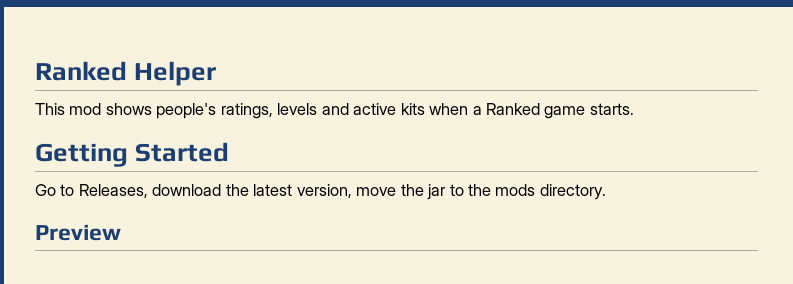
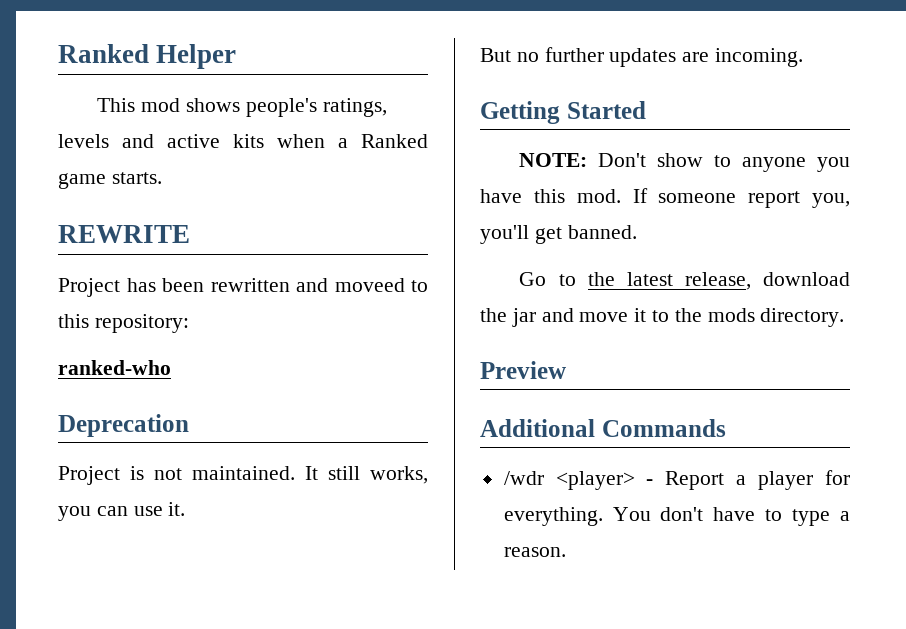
+ REWRITE
+ Project has been rewritten and moveed to this repository:
+ ranked-who
+ Deprecation
+ Project is not maintained. It still works, you can use it.
+ But no further updates are incoming.
  Getting Started
- Go to Releases, download the latest version, move the jar to the mods directory.
+ NOTE: Don't show to anyone you have this mod. If someone report you, you'll get banned.
+ Go to the latest release, download the jar and move it to the mods directory.
+ Additional Commands
+ /wdr <player> - Report a player for everything. You don't have to type a reason.

